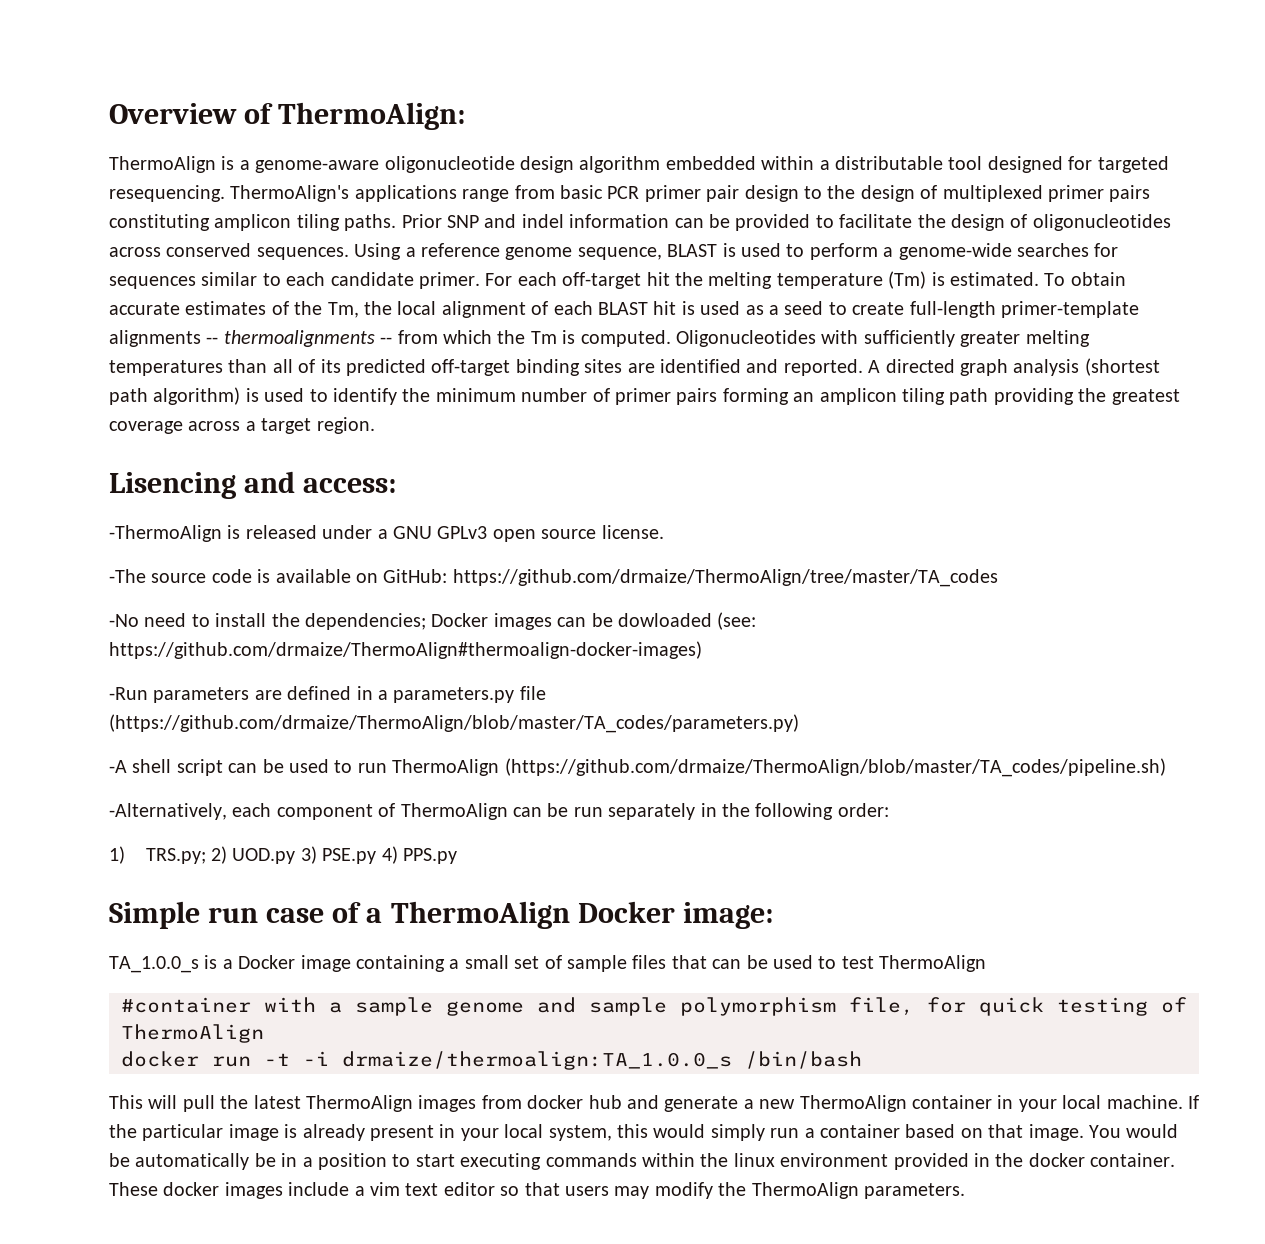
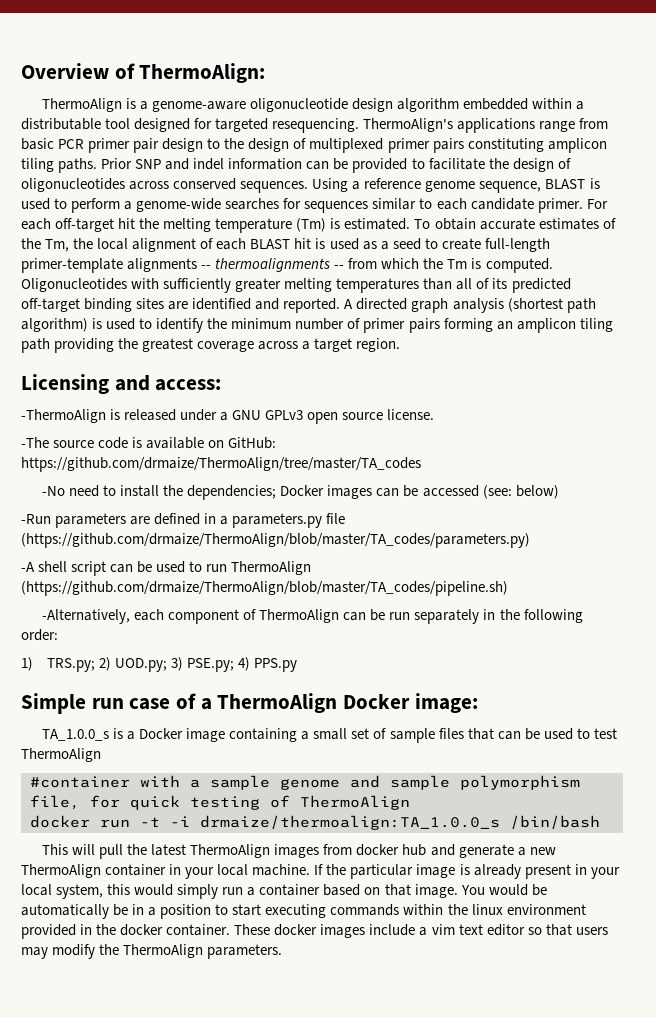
- Lisencing and access:
+ Licensing and access:
- -No need to install the dependencies; Docker images can be dowloaded (see: https://github.com/drmaize/ThermoAlign#thermoalign-docker-images)
+ -No need to install the dependencies; Docker images can be accessed (see: below)
- 1) TRS.py; 2) UOD.py 3) PSE.py 4) PPS.py
+ 1) TRS.py; 2) UOD.py; 3) PSE.py; 4) PPS.py

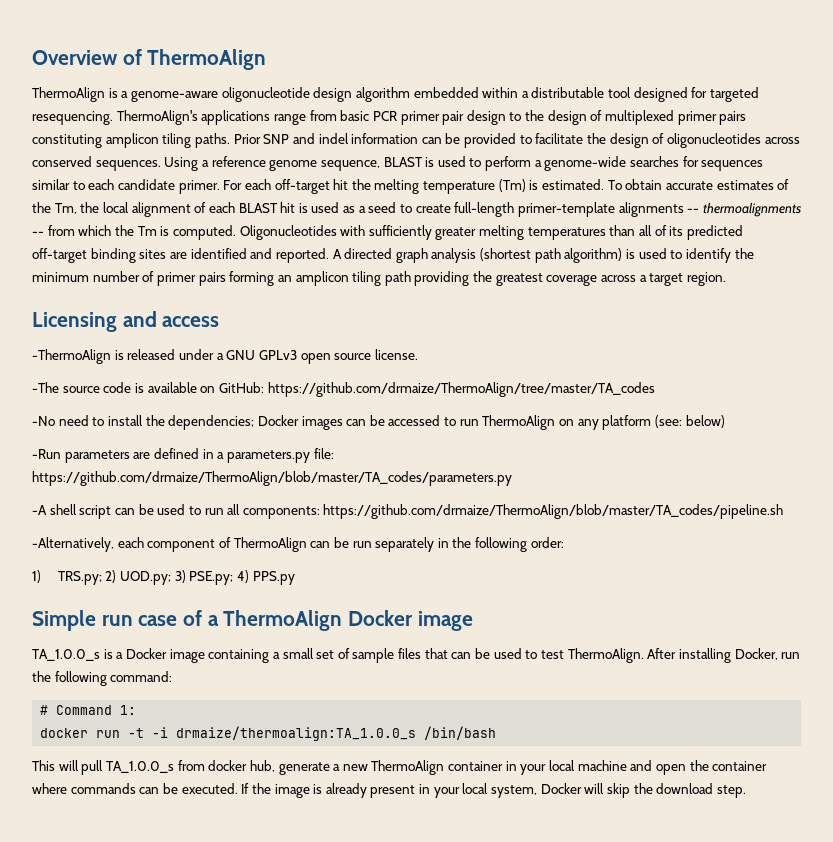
- Overview of ThermoAlign:
+ Overview of ThermoAlign
- Licensing and access:
+ Licensing and access
- -No need to install the dependencies; Docker images can be accessed (see: below)
+ -No need to install the dependencies; Docker images can be accessed to run ThermoAlign on any platform (see: below)
- -Run parameters are defined in a parameters.py file (https://github.com/drmaize/ThermoAlign/blob/master/TA_codes/parameters.py)
+ -Run parameters are defined in a parameters.py file: https://github.com/drmaize/ThermoAlign/blob/master/TA_codes/parameters.py
- -A shell script can be used to run ThermoAlign (https://github.com/drmaize/ThermoAlign/blob/master/TA_codes/pipeline.sh)
+ -A shell script can be used to run all components: https://github.com/drmaize/ThermoAlign/blob/master/TA_codes/pipeline.sh
- Simple run case of a ThermoAlign Docker image:
+ Simple run case of a ThermoAlign Docker image
- TA_1.0.0_s is a Docker image containing a small set of sample files that can be used to test ThermoAlign
- #container with a sample genome and sample polymorphism file, for quick testing of ThermoAlign
+ TA_1.0.0_s is a Docker image containing a small set of sample files that can be used to test ThermoAlign. After installing Docker, run the following command:
+ # Command 1:
- This will pull the latest ThermoAlign images from docker hub and generate a new ThermoAlign container in your local machine.
+ This will pull TA_1.0.0_s from docker hub, generate a new ThermoAlign container in your local machine and open the container where commands can be executed.
- If the particular image is already present in your local system, this would simply run a container based on that image. You would be automatically be in a position to start executing commands within the linux environment provided in the docker container. These docker images include a vim text editor so that users may modify the ThermoAlign parameters.
+ If the image is already present in your local system, Docker will skip the download step.

